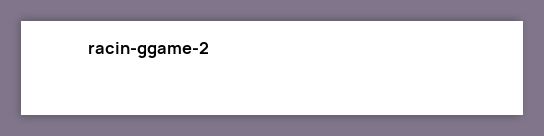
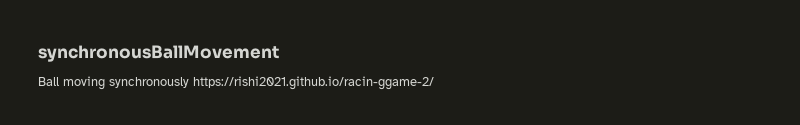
- racin-ggame-2
+ synchronousBallMovement
+ Ball moving synchronously https://rishi2021.github.io/racin-ggame-2/

